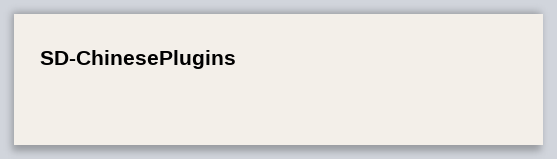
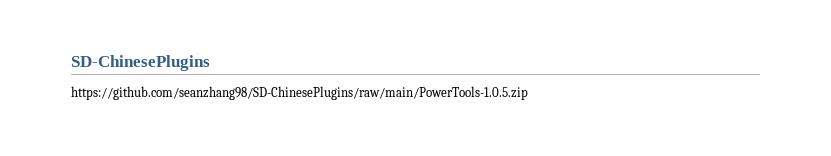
+ https://github.com/seanzhang98/SD-ChinesePlugins/raw/main/PowerTools-1.0.5.zip

